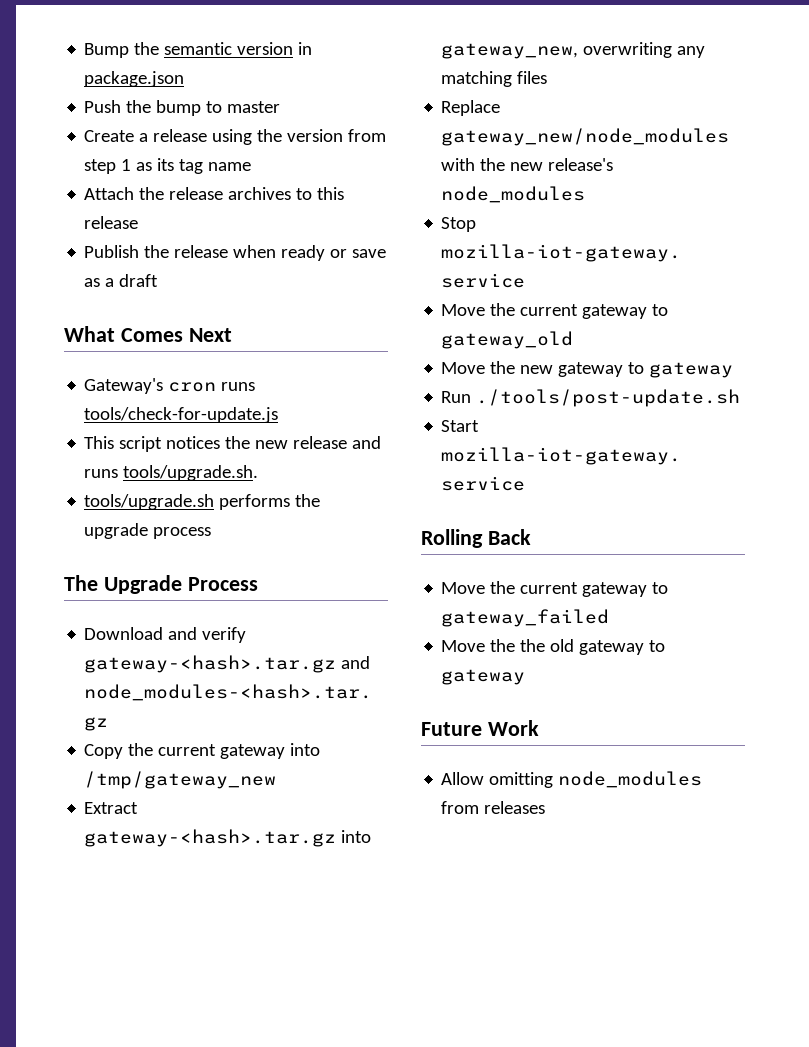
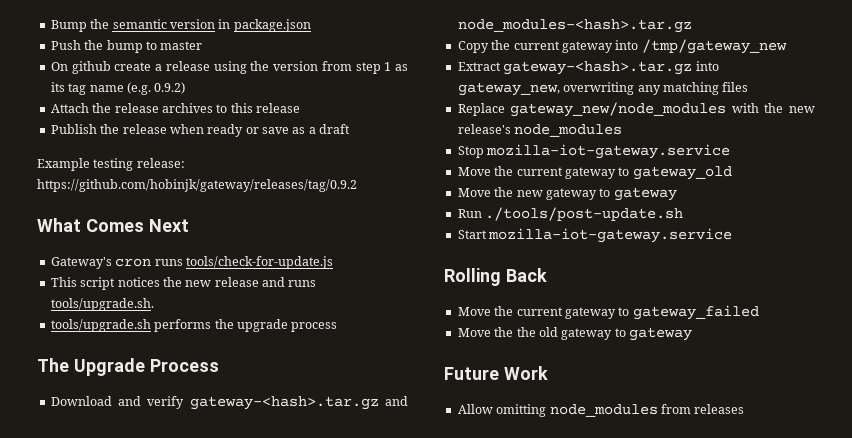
- Create a release using the version from step 1 as its tag name
+ On github create a release using the version from step 1 as its tag name (e.g. 0.9.2)
+ Example testing release: https://github.com/hobinjk/gateway/releases/tag/0.9.2

